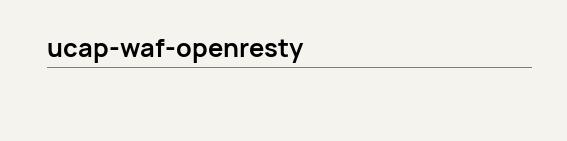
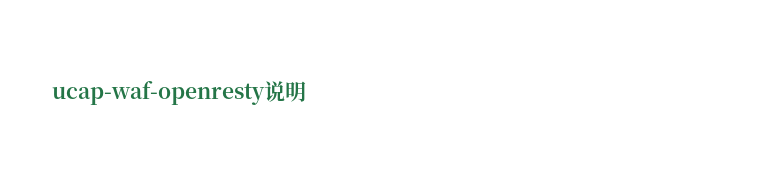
- ucap-waf-openresty
+ ucap-waf-openresty说明

